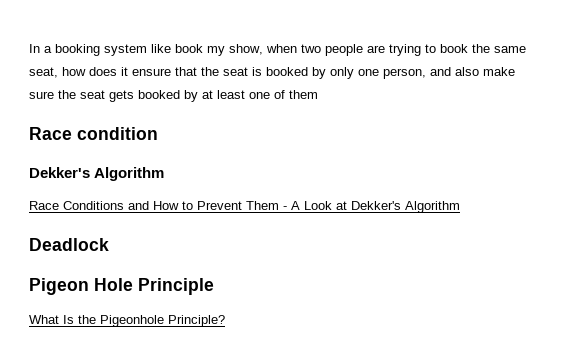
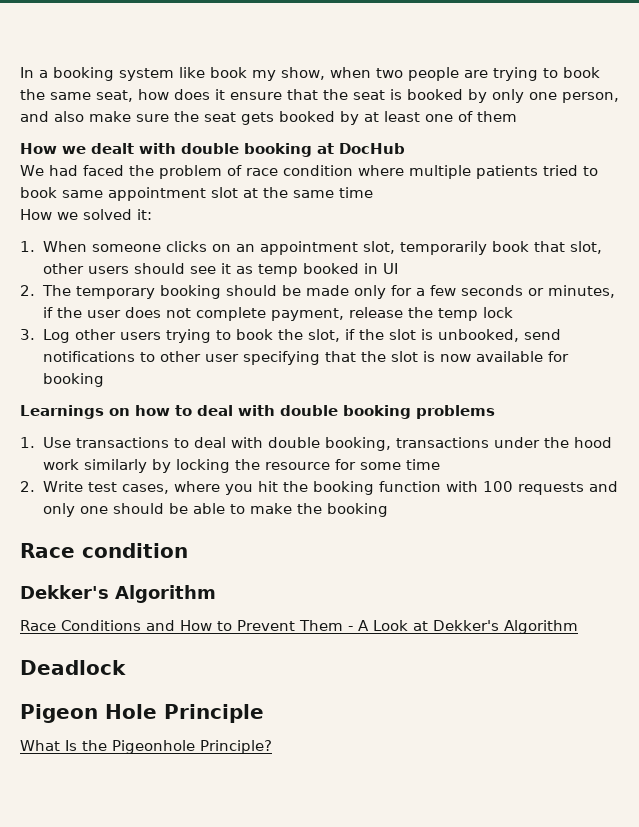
+ How we dealt with double booking at DocHub
+ We had faced the problem of race condition where multiple patients tried to book same appointment slot at the same time
+ How we solved it:
+ 1. When someone clicks on an appointment slot, temporarily book that slot, other users should see it as temp booked in UI
+ 2. The temporary booking should be made only for a few seconds or minutes, if the user does not complete payment, release the temp lock
+ 3. Log other users trying to book the slot, if the slot is unbooked, send notifications to other user specifying that the slot is now available for booking
+ Learnings on how to deal with double booking problems
+ 1. Use transactions to deal with double booking, transactions under the hood work similarly by locking the resource for some time
+ 2. Write test cases, where you hit the booking function with 100 requests and only one should be able to make the booking

